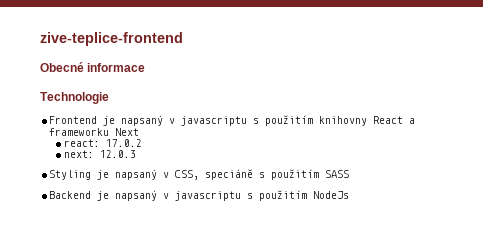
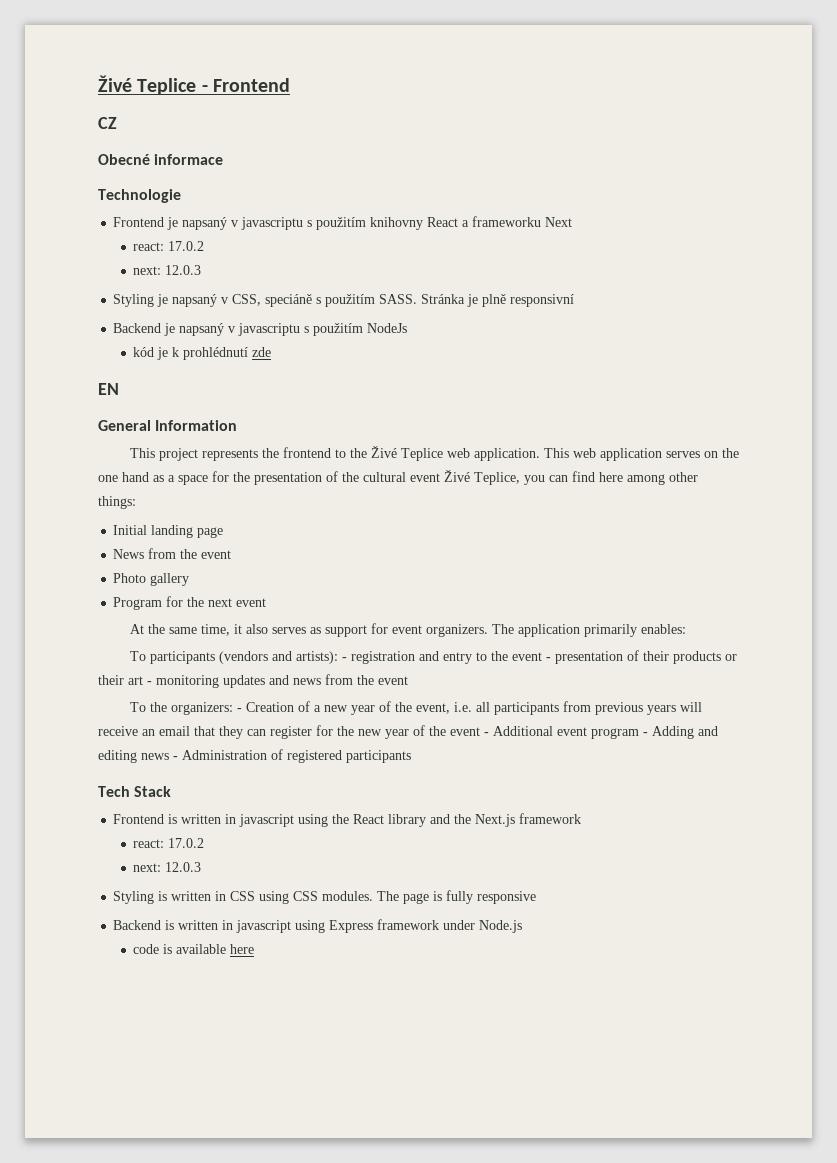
- zive-teplice-frontend
+ Živé Teplice - Frontend
+ CZ
- Styling je napsaný v CSS, speciáně s použitím SASS
+ Styling je napsaný v CSS, speciáně s použitím SASS. Stránka je plně responsivní
+ kód je k prohlédnutí zde
+ EN
+ General Information
+ This project represents the frontend to the Živé Teplice web application. This web application serves on the one hand as a space for the presentation of the cultural event Živé Teplice, you can find here among other things:
+ Initial landing page
+ News from the event
+ Photo gallery
+ Program for the next event
+ At the same time, it also serves as support for event organizers. The application primarily enables:
+ To participants (vendors and artists): - registration and entry to the event - presentation of their products or their art - monitoring updates and news from the event
+ To the organizers: - Creation of a new year of the event, i.e. all participants from previous years will receive an email that they can register for the new year of the event - Additional event program - Adding and editing news - Administration of registered participants
+ Tech Stack
+ Frontend is written in javascript using the React library and the Next.js framework
+ react: 17.0.2
+ next: 12.0.3
+ Styling is written in CSS using CSS modules. The page is fully responsive
+ Backend is written in javascript using Express framework under Node.js
+ code is available here

